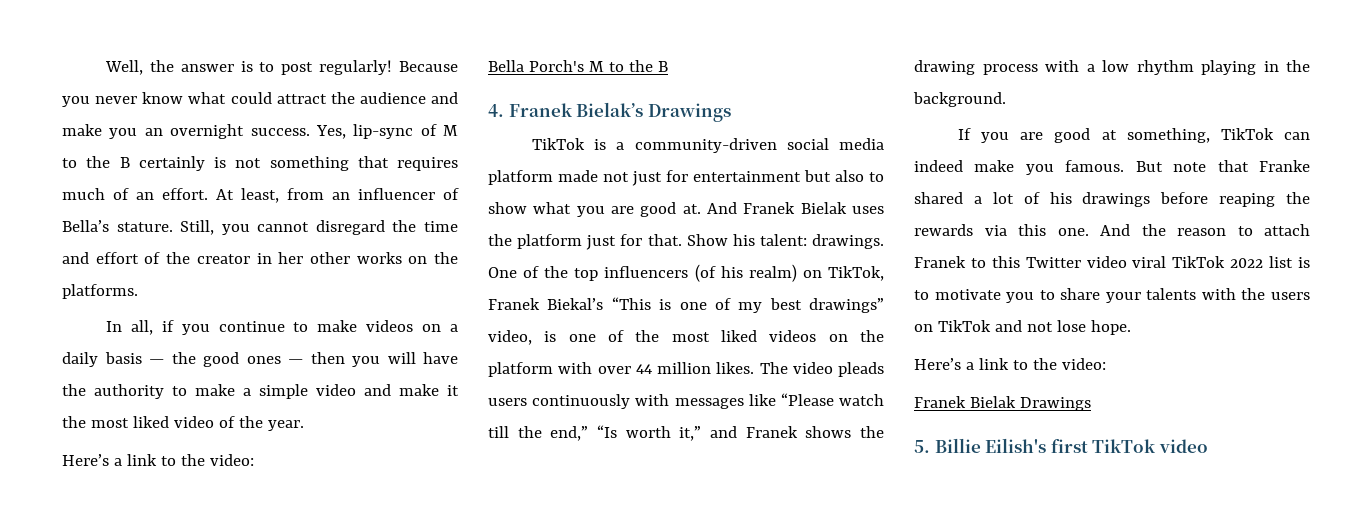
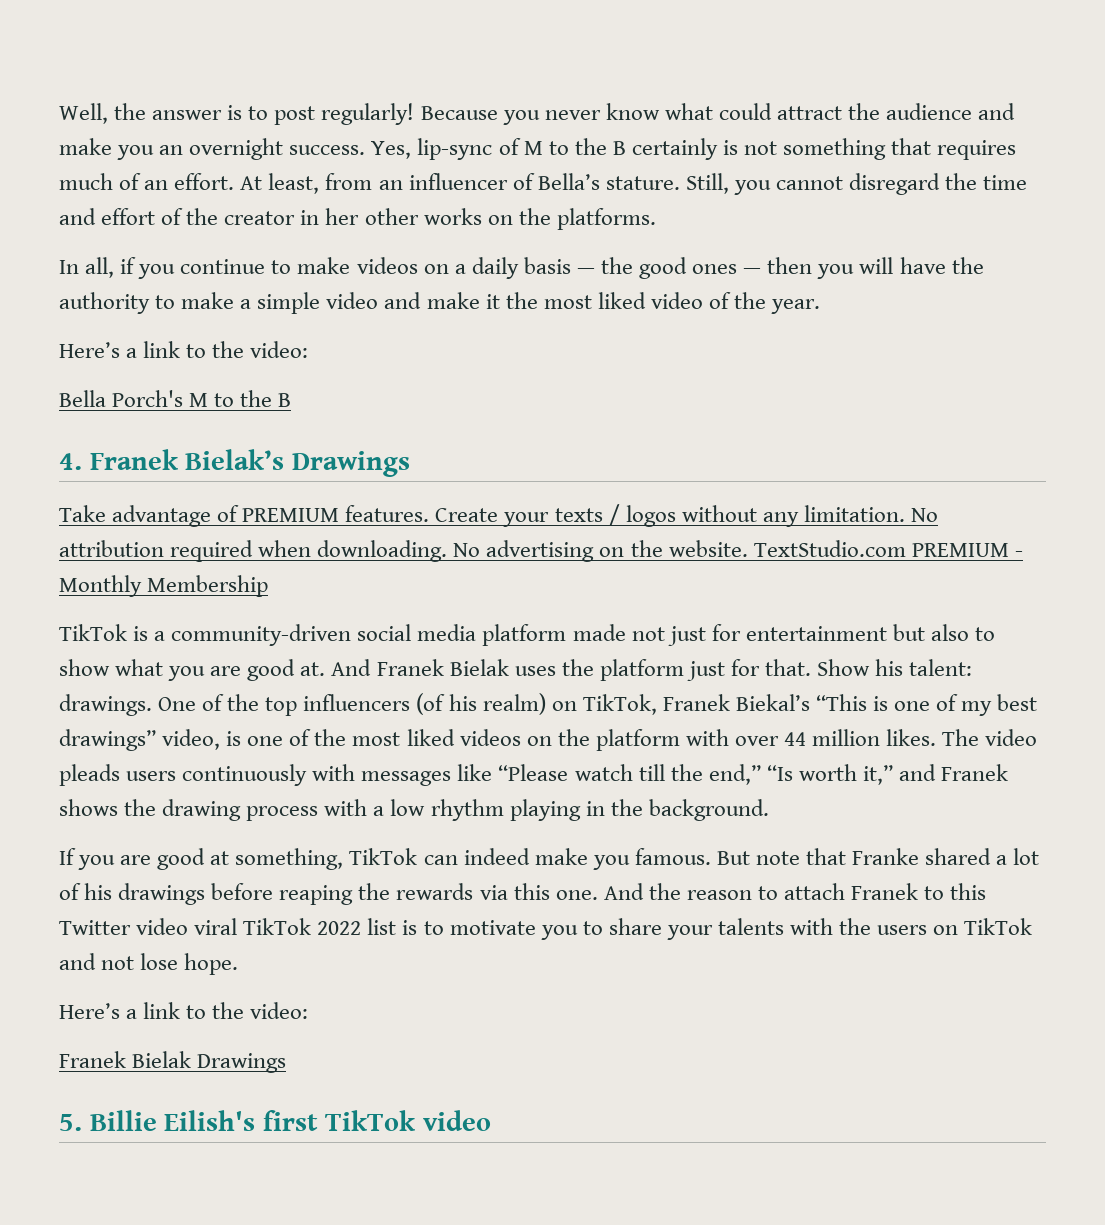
+ Take advantage of PREMIUM features. Create your texts / logos without any limitation. No attribution required when downloading. No advertising on the website. TextStudio.com PREMIUM - Monthly Membership

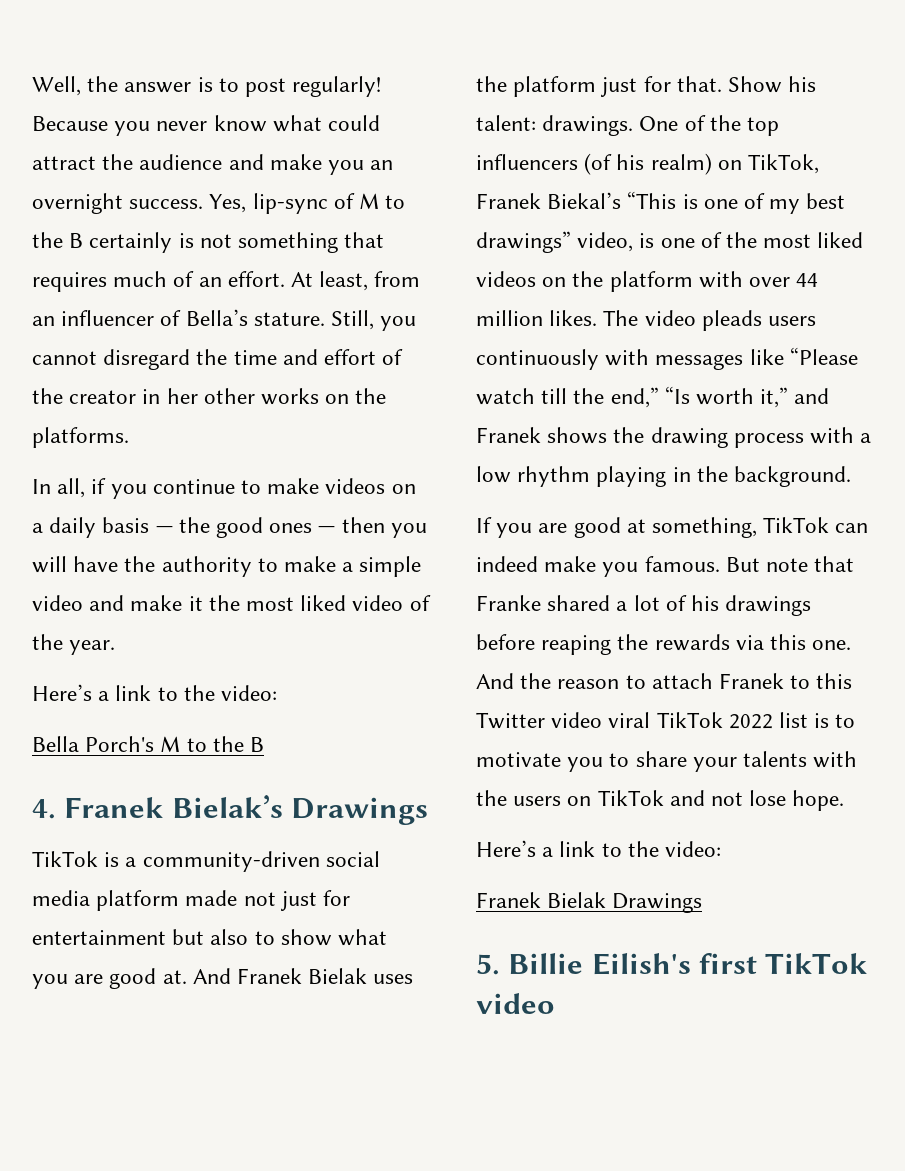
- Take advantage of PREMIUM features. Create your texts / logos without any limitation. No attribution required when downloading. No advertising on the website. TextStudio.com PREMIUM - Monthly Membership

